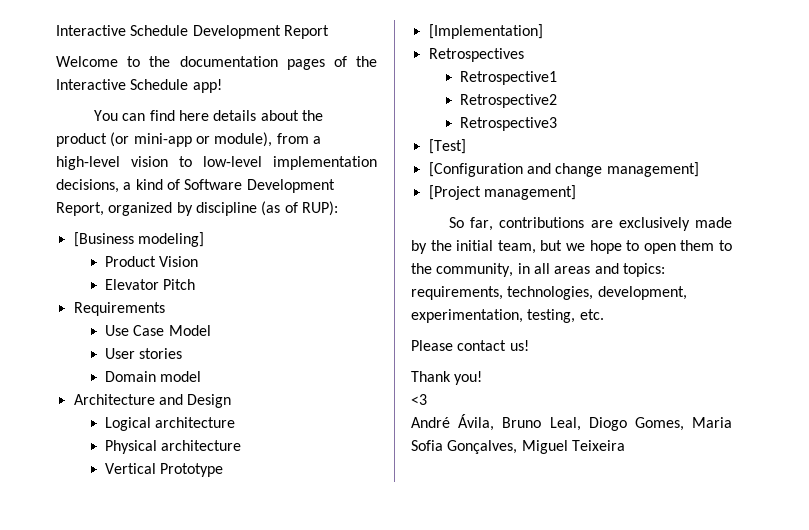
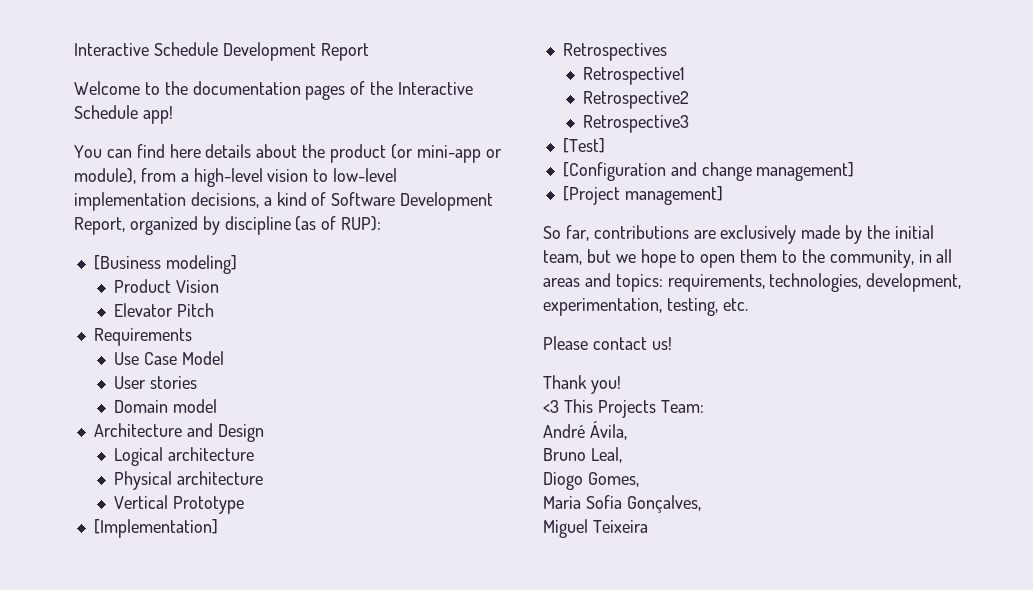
- <3
+ <3 This Projects Team:
- André Ávila, Bruno Leal, Diogo Gomes, Maria Sofia Gonçalves, Miguel Teixeira
+ André Ávila,
+ Bruno Leal,
+ Diogo Gomes,
+ Maria Sofia Gonçalves,
+ Miguel Teixeira

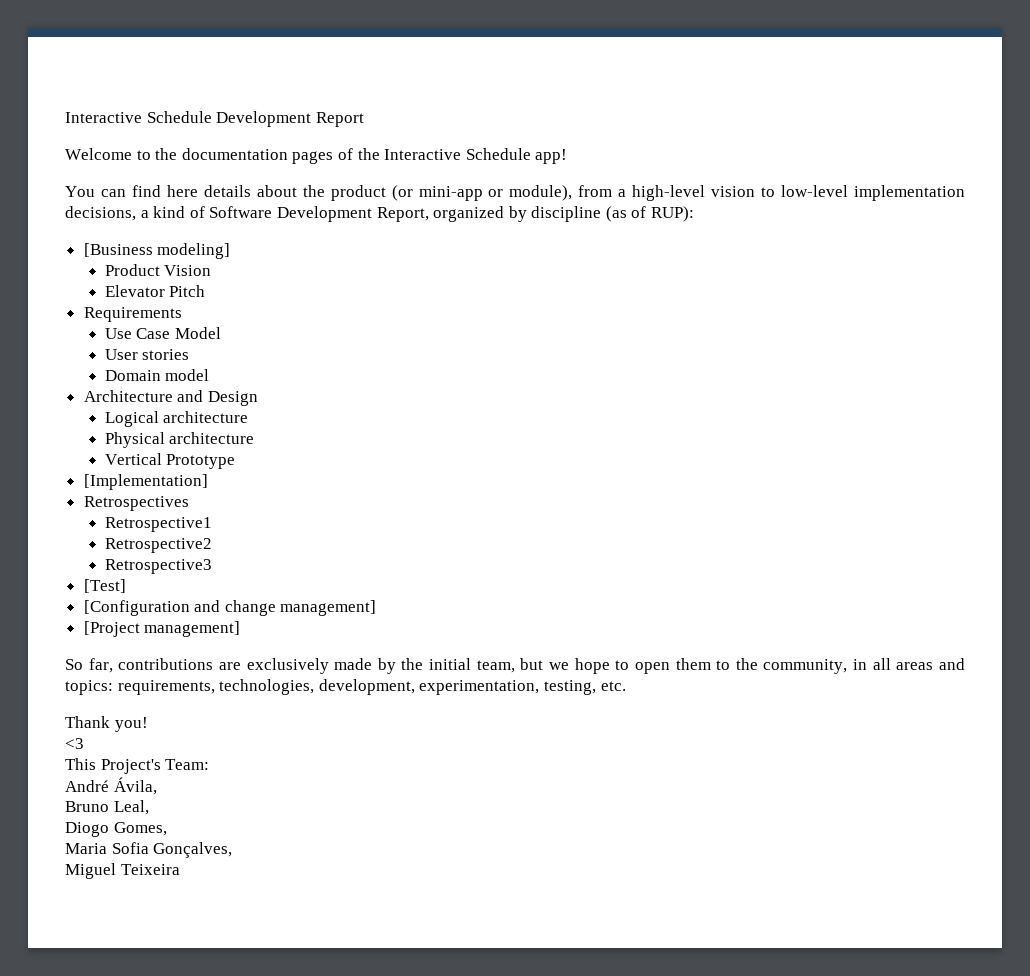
- Please contact us!
- <3 This Projects Team:
+ <3
+ This Project's Team:

